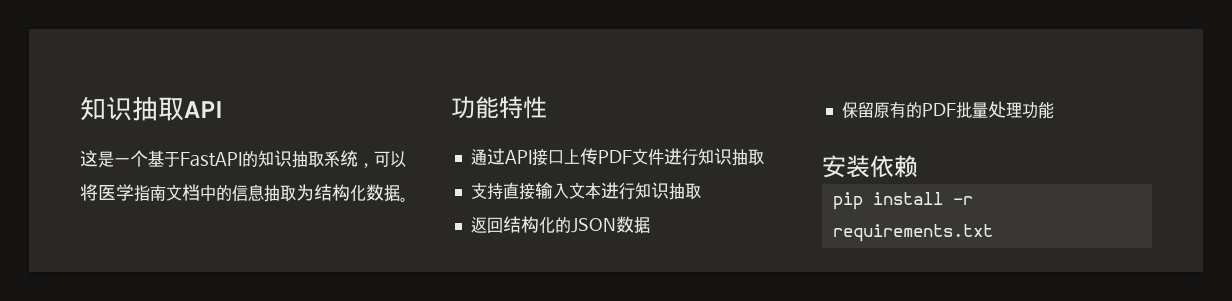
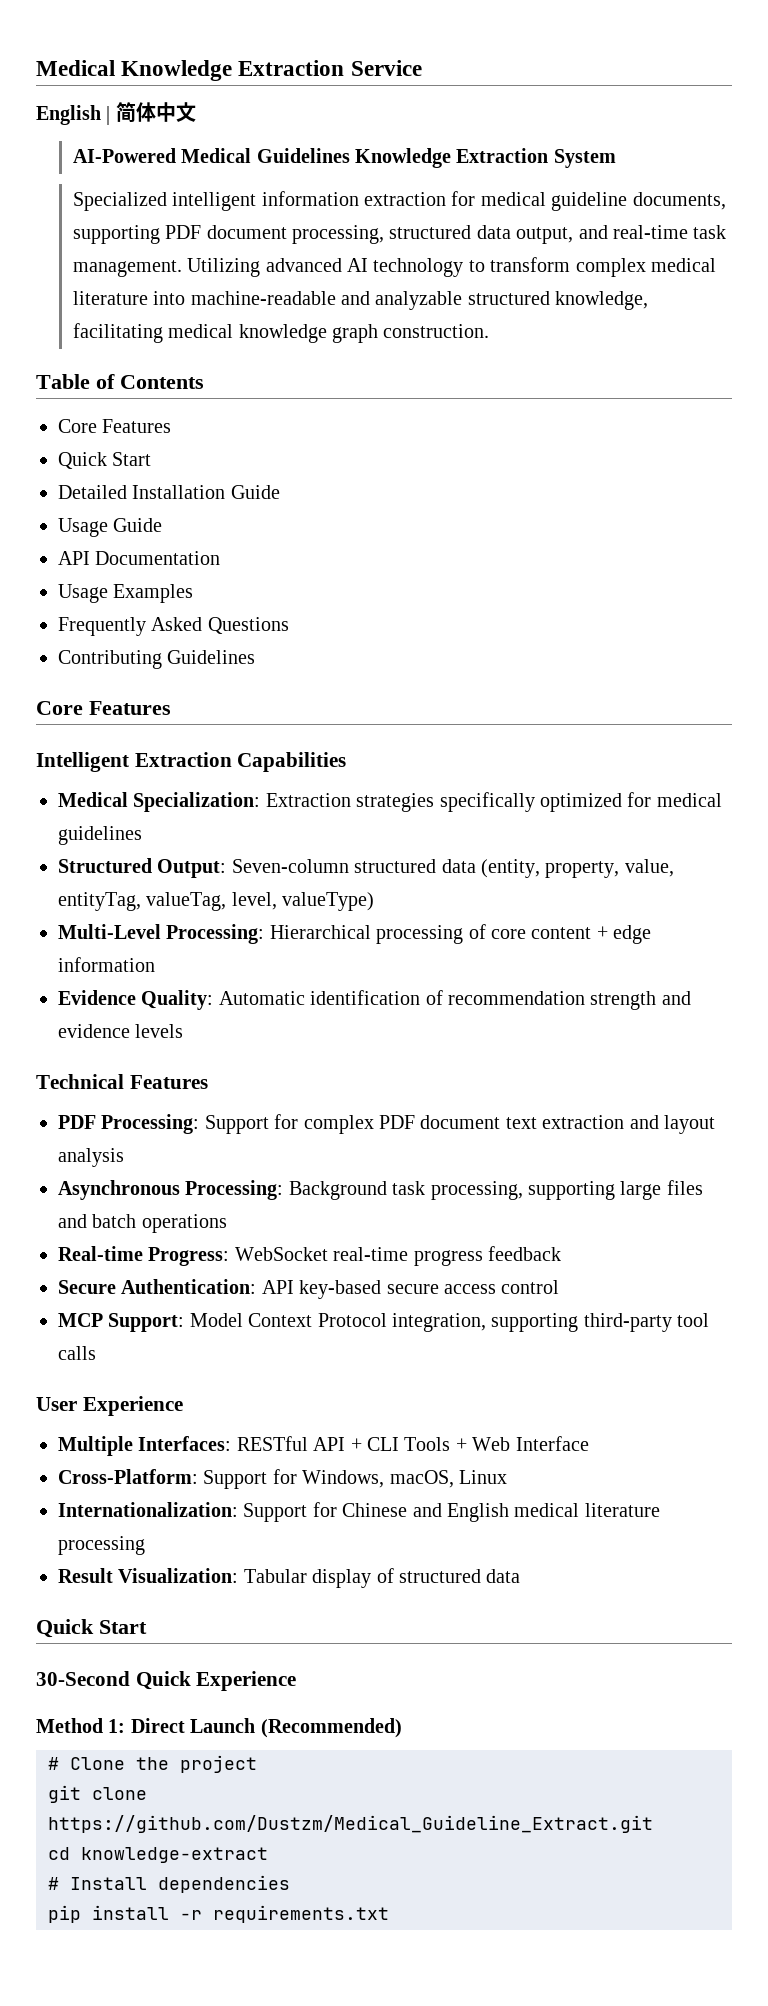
- 知识抽取API
- 这是一个基于FastAPI的知识抽取系统，可以将医学指南文档中的信息抽取为结构化数据。
- 功能特性
- 通过API接口上传PDF文件进行知识抽取
- 支持直接输入文本进行知识抽取
- 返回结构化的JSON数据
- 保留原有的PDF批量处理功能
- 安装依赖
+ Medical Knowledge Extraction Service
+ English | 简体中文
+ AI-Powered Medical Guidelines Knowledge Extraction System
+ Specialized intelligent information extraction for medical guideline documents, supporting PDF document processing, structured data output, and real-time task management. Utilizing advanced AI technology to transform complex medical literature into machine-readable and analyzable structured knowledge, facilitating medical knowledge graph construction.
+ Table of Contents
+ Core Features
+ Quick Start
+ Detailed Installation Guide
+ Usage Guide
+ API Documentation
+ Usage Examples
+ Frequently Asked Questions
+ Contributing Guidelines
+ Core Features
+ Intelligent Extraction Capabilities
+ Medical Specialization: Extraction strategies specifically optimized for medical guidelines
+ Structured Output: Seven-column structured data (entity, property, value, entityTag, valueTag, level, valueType)
+ Multi-Level Processing: Hierarchical processing of core content + edge information
+ Evidence Quality: Automatic identification of recommendation strength and evidence levels
+ Technical Features
+ PDF Processing: Support for complex PDF document text extraction and layout analysis
+ Asynchronous Processing: Background task processing, supporting large files and batch operations
+ Real-time Progress: WebSocket real-time progress feedback
+ Secure Authentication: API key-based secure access control
+ MCP Support: Model Context Protocol integration, supporting third-party tool calls
+ User Experience
+ Multiple Interfaces: RESTful API + CLI Tools + Web Interface
+ Cross-Platform: Support for Windows, macOS, Linux
+ Internationalization: Support for Chinese and English medical literature processing
+ Result Visualization: Tabular display of structured data
+ Quick Start
+ 30-Second Quick Experience
+ Method 1: Direct Launch (Recommended)
+ # Clone the project
+ git clone https://github.com/Dustzm/Medical_Guideline_Extract.git
+ cd knowledge-extract
+ # Install dependencies

